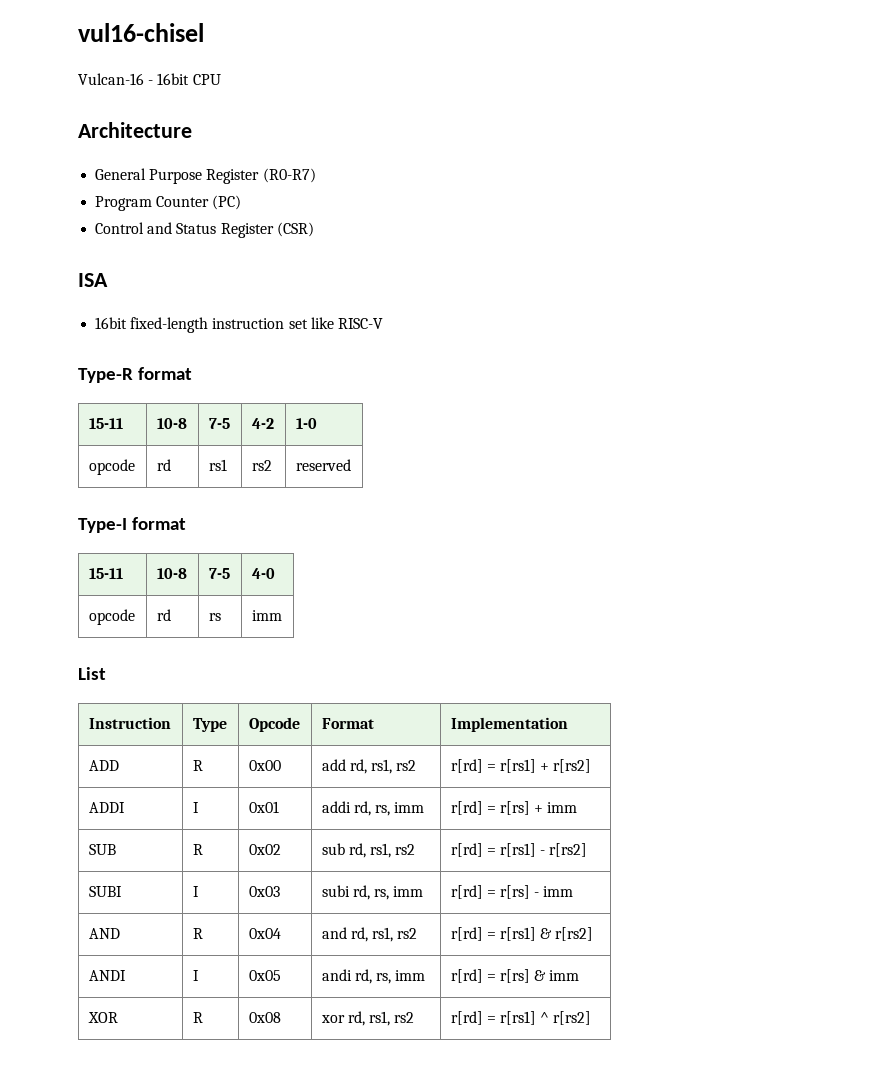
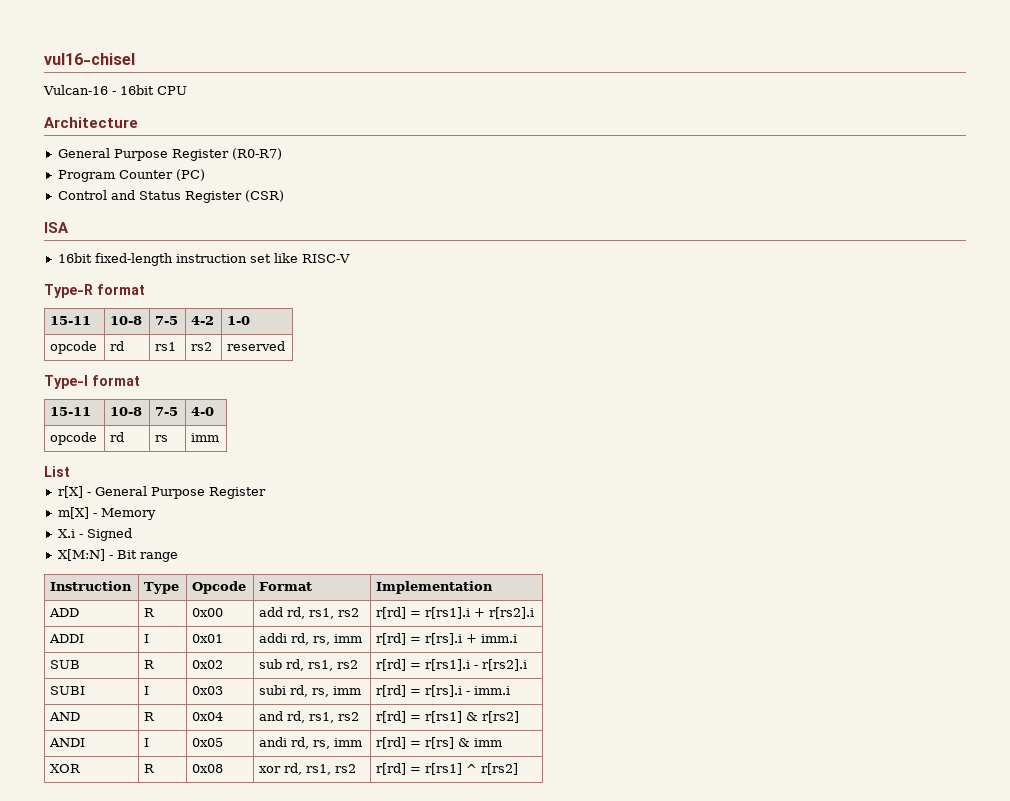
+ r[X] - General Purpose Register
+ m[X] - Memory
+ X.i - Signed
+ X[M:N] - Bit range
- ADD | R | 0x00 | add rd, rs1, rs2 | r[rd] = r[rs1] + r[rs2]
+ ADD | R | 0x00 | add rd, rs1, rs2 | r[rd] = r[rs1].i + r[rs2].i
- ADDI | I | 0x01 | addi rd, rs, imm | r[rd] = r[rs] + imm
+ ADDI | I | 0x01 | addi rd, rs, imm | r[rd] = r[rs].i + imm.i
- SUB | R | 0x02 | sub rd, rs1, rs2 | r[rd] = r[rs1] - r[rs2]
+ SUB | R | 0x02 | sub rd, rs1, rs2 | r[rd] = r[rs1].i - r[rs2].i
- SUBI | I | 0x03 | subi rd, rs, imm | r[rd] = r[rs] - imm
+ SUBI | I | 0x03 | subi rd, rs, imm | r[rd] = r[rs].i - imm.i

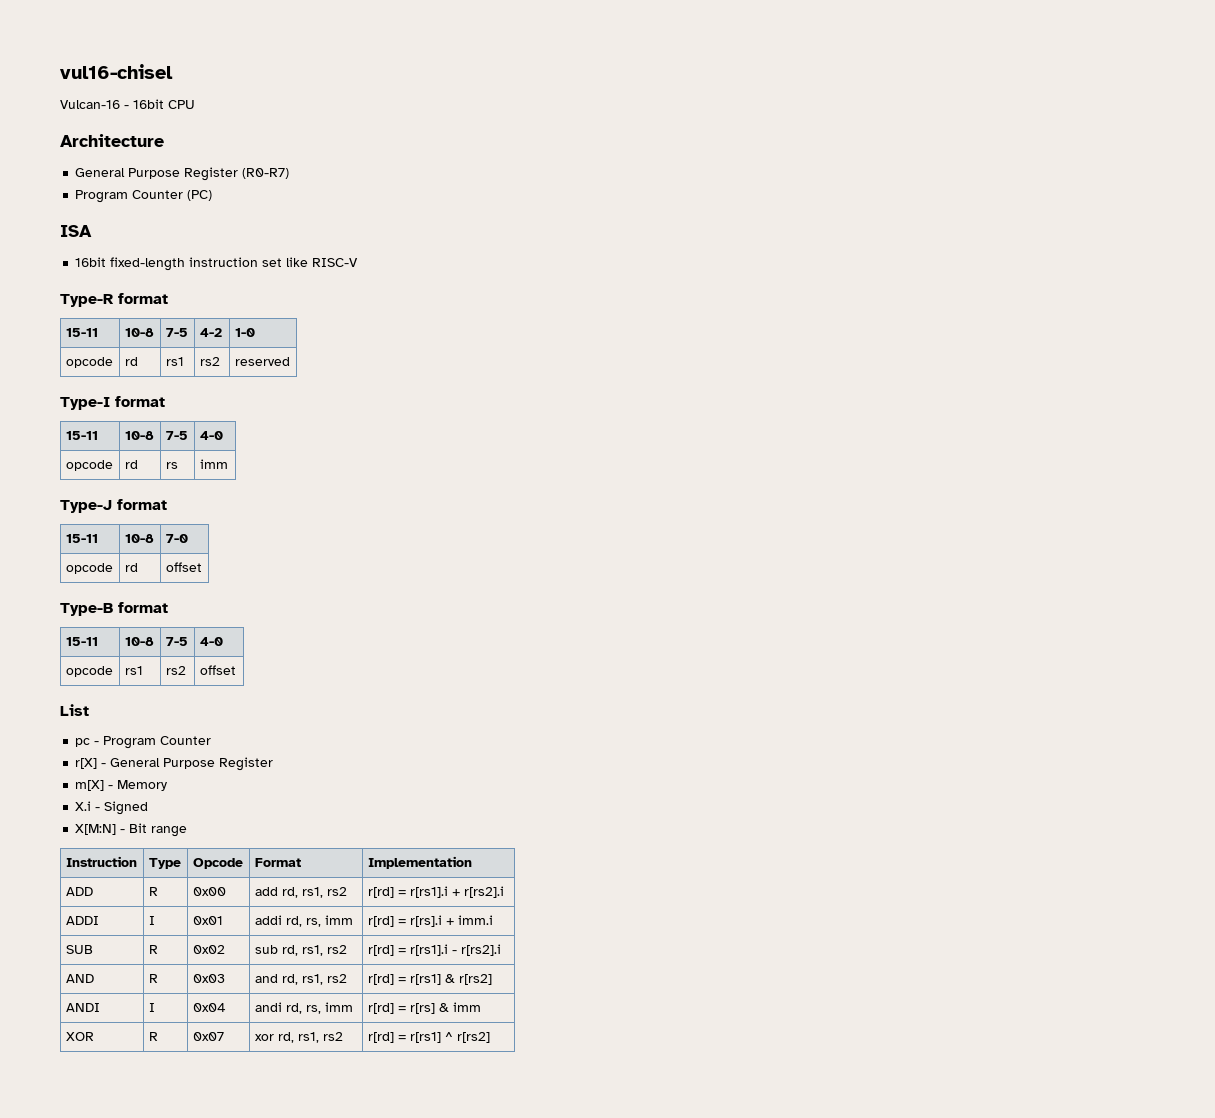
- Control and Status Register (CSR)
+ Type-J format
+ 15-11 | 10-8 | 7-0
+ opcode | rd | offset
+ Type-B format
+ 15-11 | 10-8 | 7-5 | 4-0
+ opcode | rs1 | rs2 | offset
  List
+ pc - Program Counter
- SUBI | I | 0x03 | subi rd, rs, imm | r[rd] = r[rs].i - imm.i
- AND | R | 0x04 | and rd, rs1, rs2 | r[rd] = r[rs1] & r[rs2]
+ AND | R | 0x03 | and rd, rs1, rs2 | r[rd] = r[rs1] & r[rs2]
- ANDI | I | 0x05 | andi rd, rs, imm | r[rd] = r[rs] & imm
+ ANDI | I | 0x04 | andi rd, rs, imm | r[rd] = r[rs] & imm
- XOR | R | 0x08 | xor rd, rs1, rs2 | r[rd] = r[rs1] ^ r[rs2]
+ XOR | R | 0x07 | xor rd, rs1, rs2 | r[rd] = r[rs1] ^ r[rs2]

